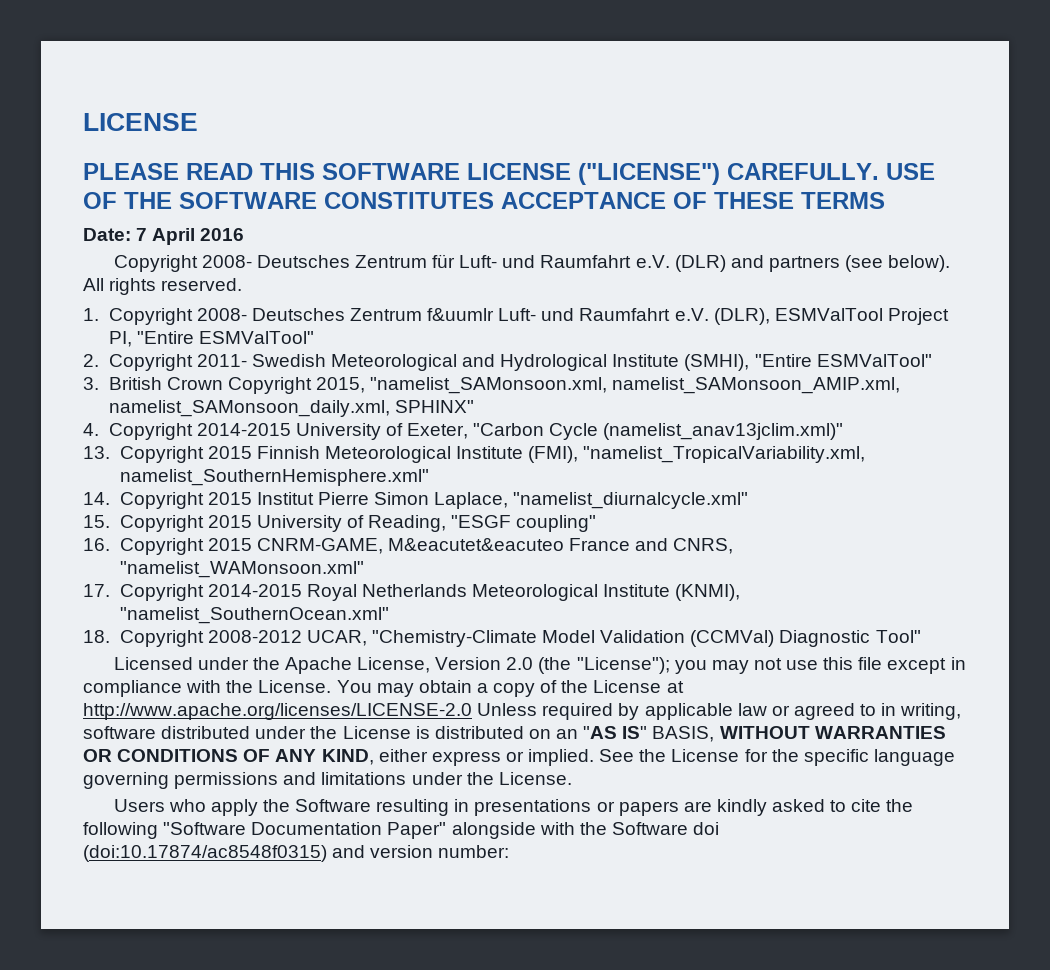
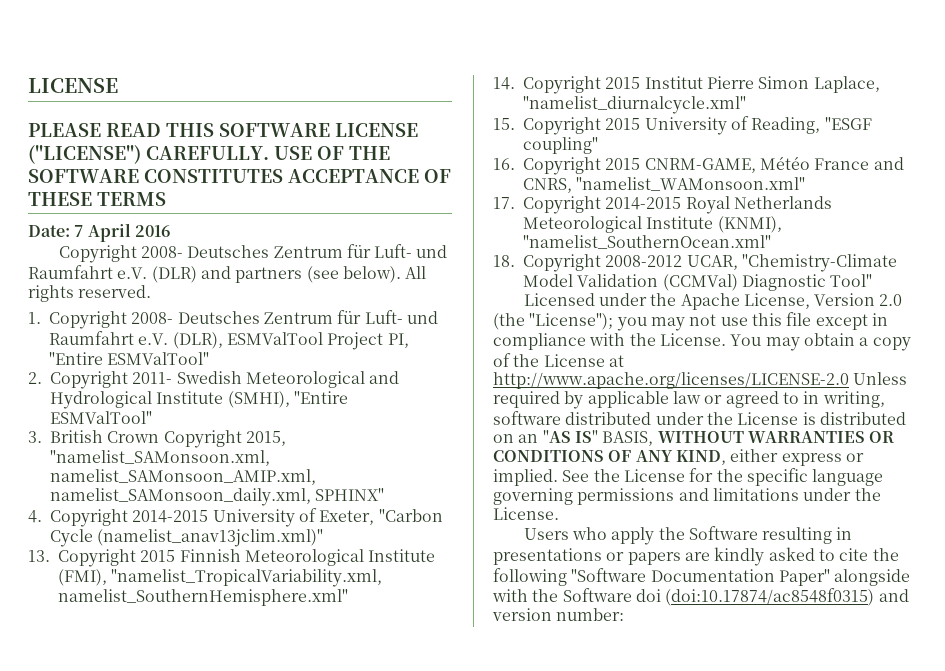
- 1. Copyright 2008- Deutsches Zentrum f&uumlr Luft- und Raumfahrt e.V. (DLR), ESMValTool Project PI, "Entire ESMValTool"
+ 1. Copyright 2008- Deutsches Zentrum für Luft- und Raumfahrt e.V. (DLR), ESMValTool Project PI, "Entire ESMValTool"
- 16. Copyright 2015 CNRM-GAME, M&eacutet&eacuteo France and CNRS, "namelist_WAMonsoon.xml"
+ 16. Copyright 2015 CNRM-GAME, Météo France and CNRS, "namelist_WAMonsoon.xml"

